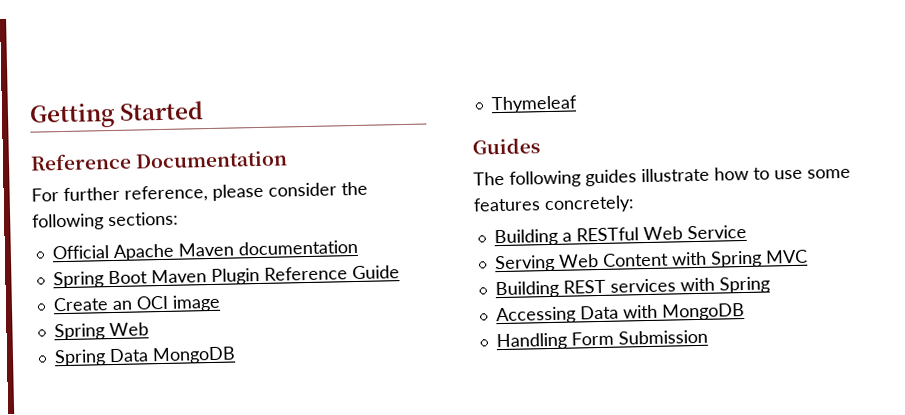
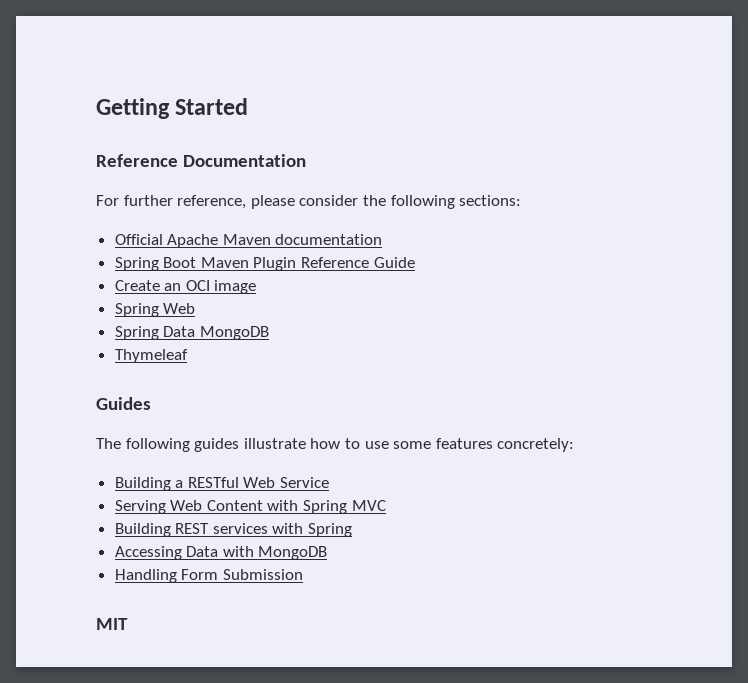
+ MIT

